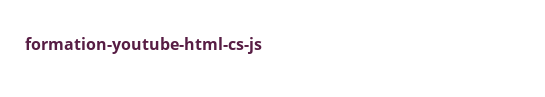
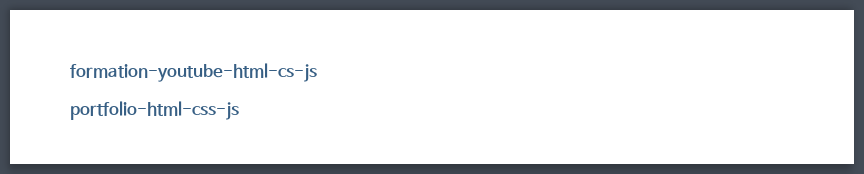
+ portfolio-html-css-js

